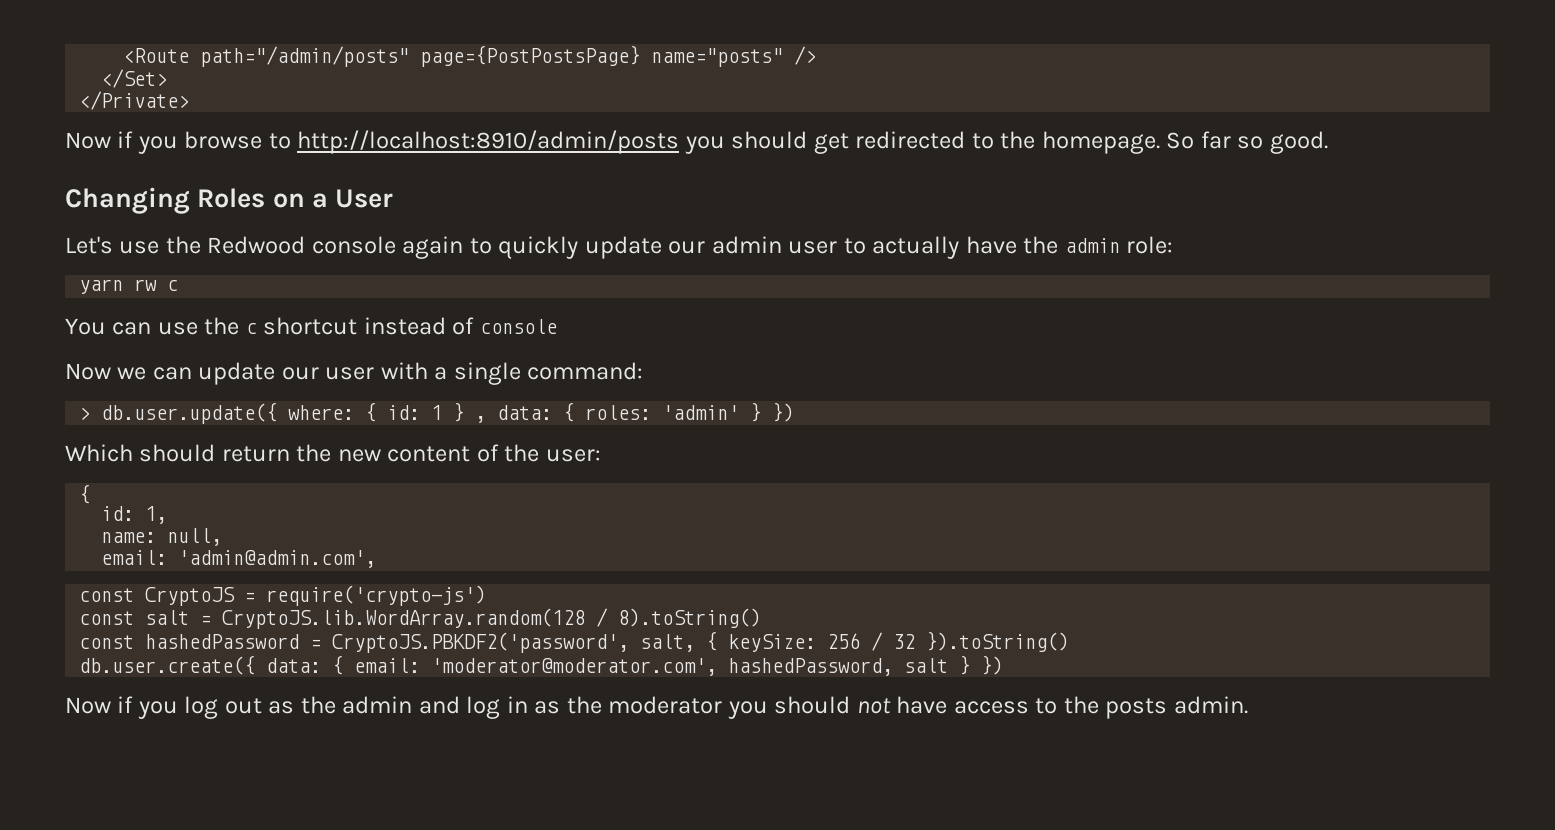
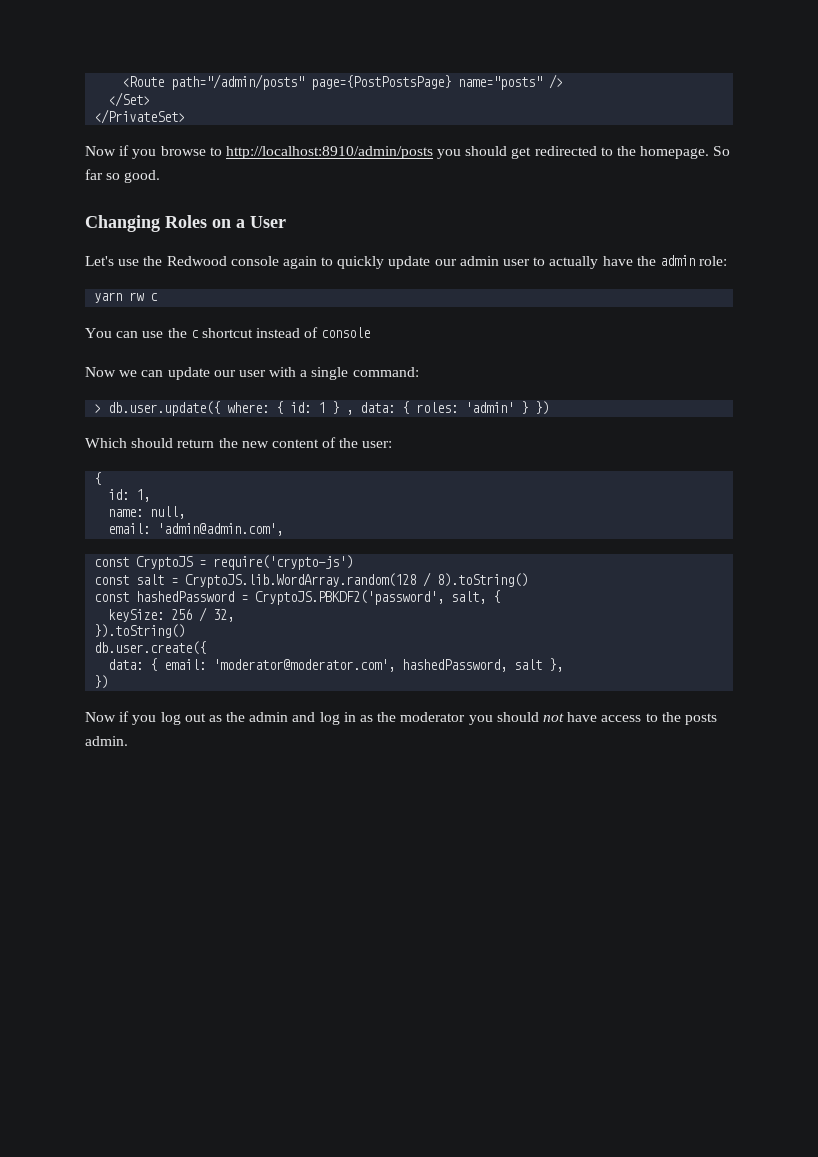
- </Private>
+ </PrivateSet>
- const hashedPassword = CryptoJS.PBKDF2('password', salt, { keySize: 256 / 32 }).toString()
+ const hashedPassword = CryptoJS.PBKDF2('password', salt, {
+ keySize: 256 / 32,
+ }).toString()
- db.user.create({ data: { email: 'moderator@moderator.com', hashedPassword, salt } })
+ db.user.create({
+ data: { email: 'moderator@moderator.com', hashedPassword, salt },
+ })

